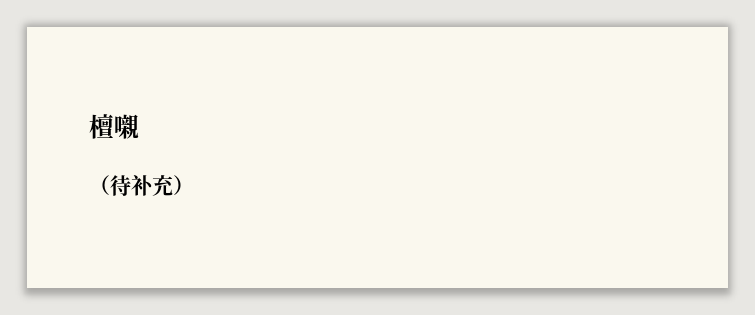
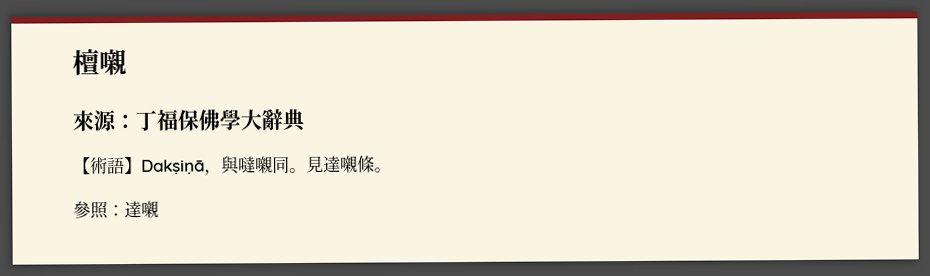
- （待补充）
+ 來源：丁福保佛學大辭典
+ 【術語】Dakṣiṇā，與噠嚫同。見達嚫條。
+ 參照：達嚫

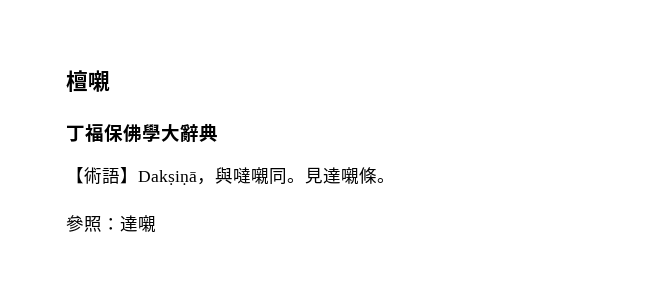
- 來源：丁福保佛學大辭典
+ 丁福保佛學大辭典

